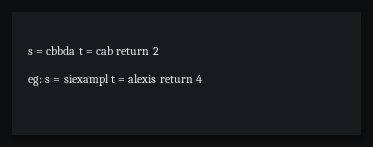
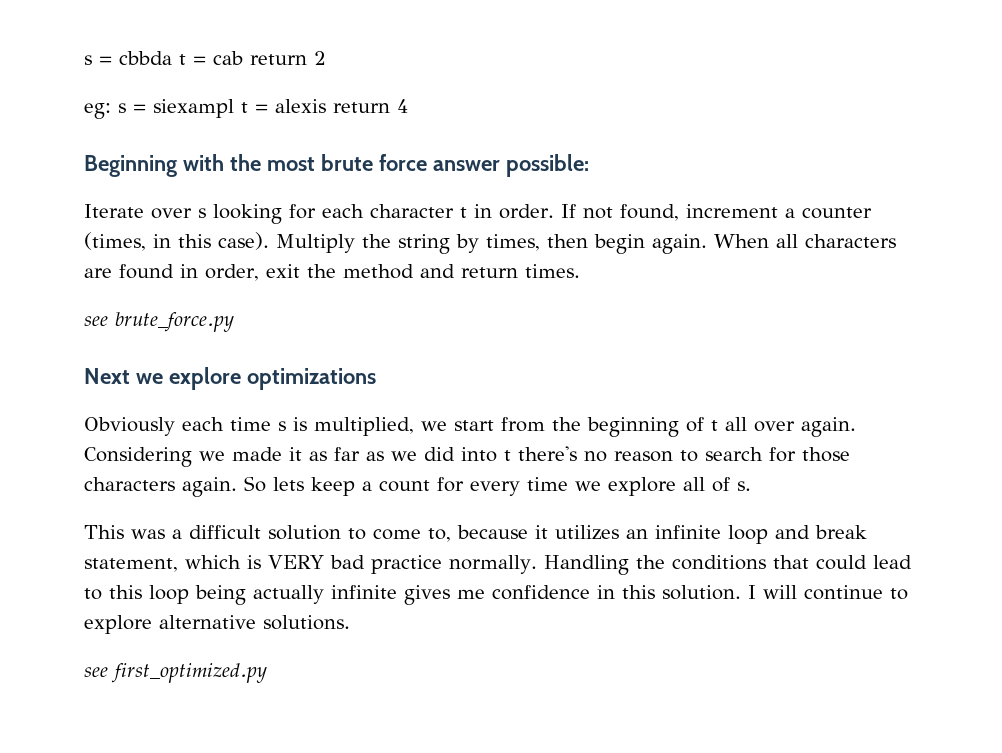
+ Beginning with the most brute force answer possible:
+ Iterate over s looking for each character t in order. If not found, increment a counter (times, in this case). Multiply the string by times, then begin again. When all characters are found in order, exit the method and return times.
+ see brute_force.py
+ Next we explore optimizations
+ Obviously each time s is multiplied, we start from the beginning of t all over again. Considering we made it as far as we did into t there's no reason to search for those characters again. So lets keep a count for every time we explore all of s.
+ This was a difficult solution to come to, because it utilizes an infinite loop and break statement, which is VERY bad practice normally. Handling the conditions that could lead to this loop being actually infinite gives me confidence in this solution. I will continue to explore alternative solutions.
+ see first_optimized.py

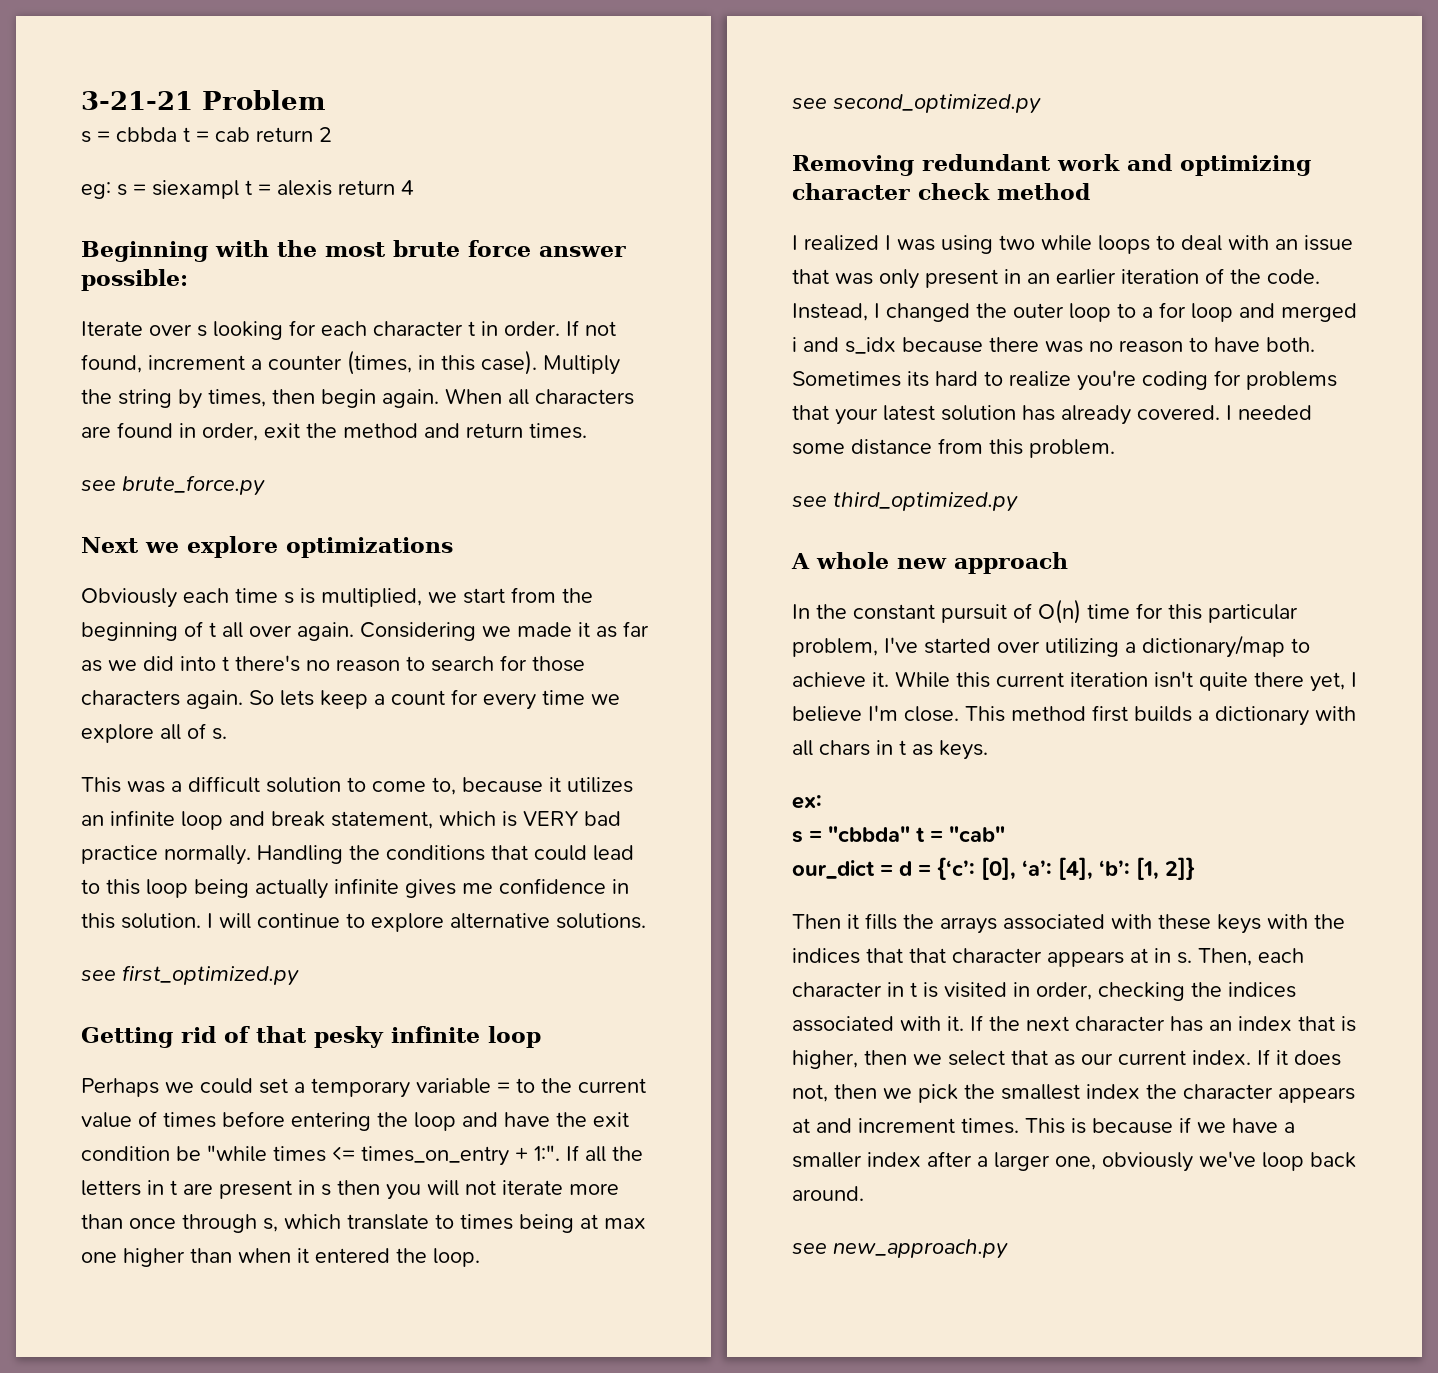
+ 3-21-21 Problem
+ Getting rid of that pesky infinite loop
+ Perhaps we could set a temporary variable = to the current value of times before entering the loop and have the exit condition be "while times <= times_on_entry + 1:". If all the letters in t are present in s then you will not iterate more than once through s, which translate to times being at max one higher than when it entered the loop.
+ see second_optimized.py
+ Removing redundant work and optimizing character check method
+ I realized I was using two while loops to deal with an issue that was only present in an earlier iteration of the code. Instead, I changed the outer loop to a for loop and merged i and s_idx because there was no reason to have both. Sometimes its hard to realize you're coding for problems that your latest solution has already covered. I needed some distance from this problem.
+ see third_optimized.py
+ A whole new approach
+ In the constant pursuit of O(n) time for this particular problem, I've started over utilizing a dictionary/map to achieve it. While this current iteration isn't quite there yet, I believe I'm close. This method first builds a dictionary with all chars in t as keys.
+ ex:
+ s = "cbbda" t = "cab"
+ our_dict = d = {‘c’: [0], ‘a’: [4], ‘b’: [1, 2]}
+ Then it fills the arrays associated with these keys with the indices that that character appears at in s. Then, each character in t is visited in order, checking the indices associated with it. If the next character has an index that is higher, then we select that as our current index. If it does not, then we pick the smallest index the character appears at and increment times. This is because if we have a smaller index after a larger one, obviously we've loop back around.
+ see new_approach.py

